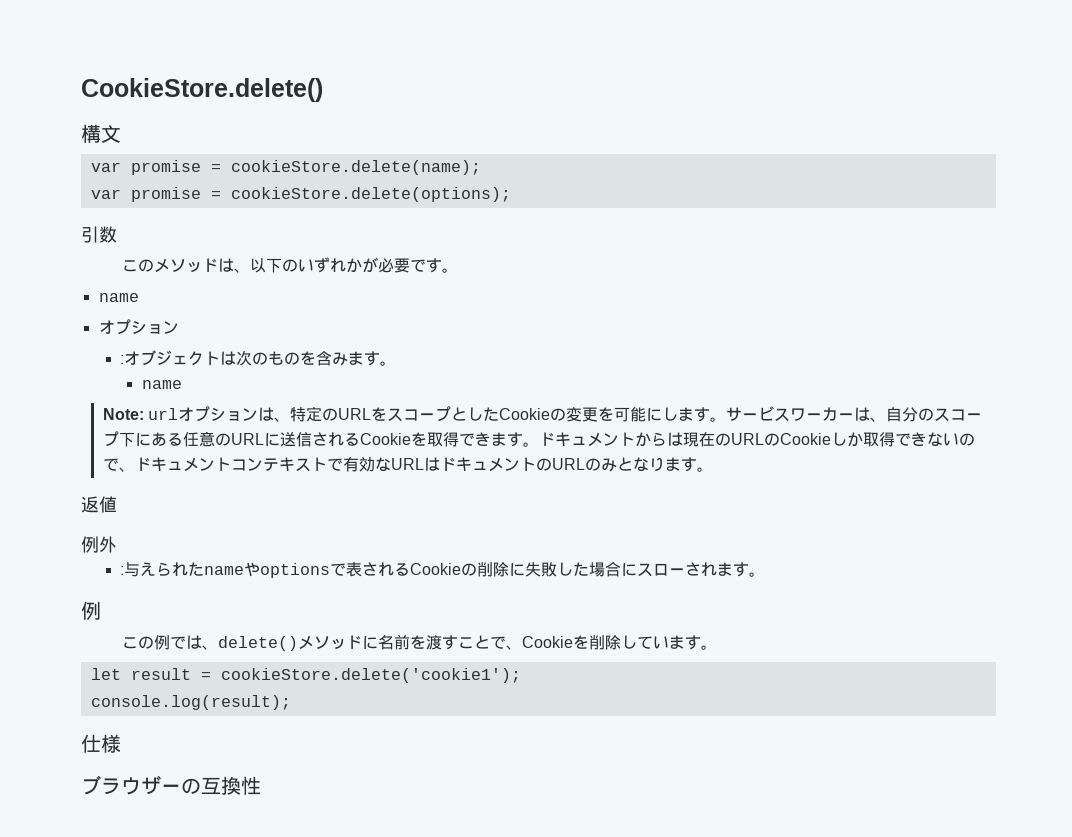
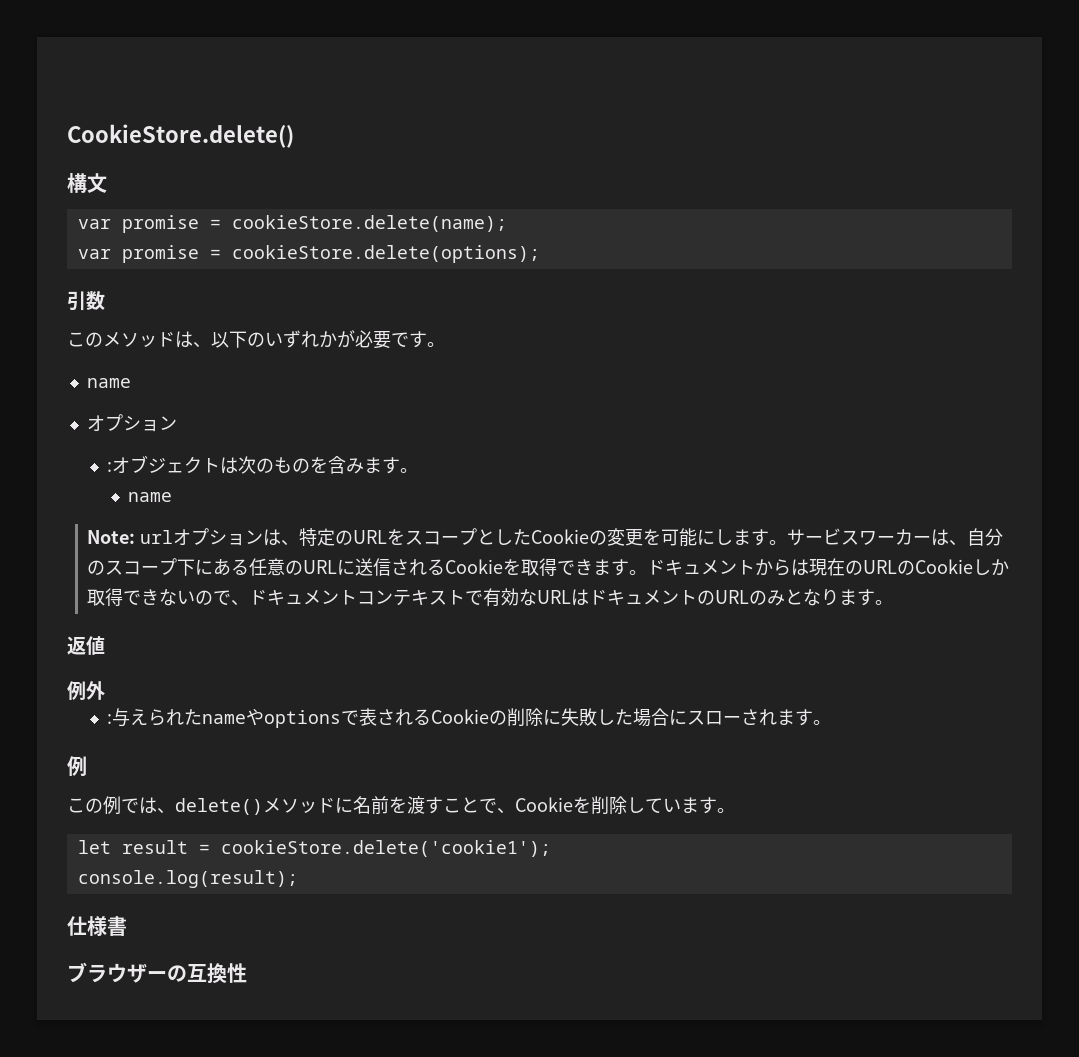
- 仕様
+ 仕様書

